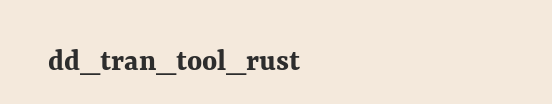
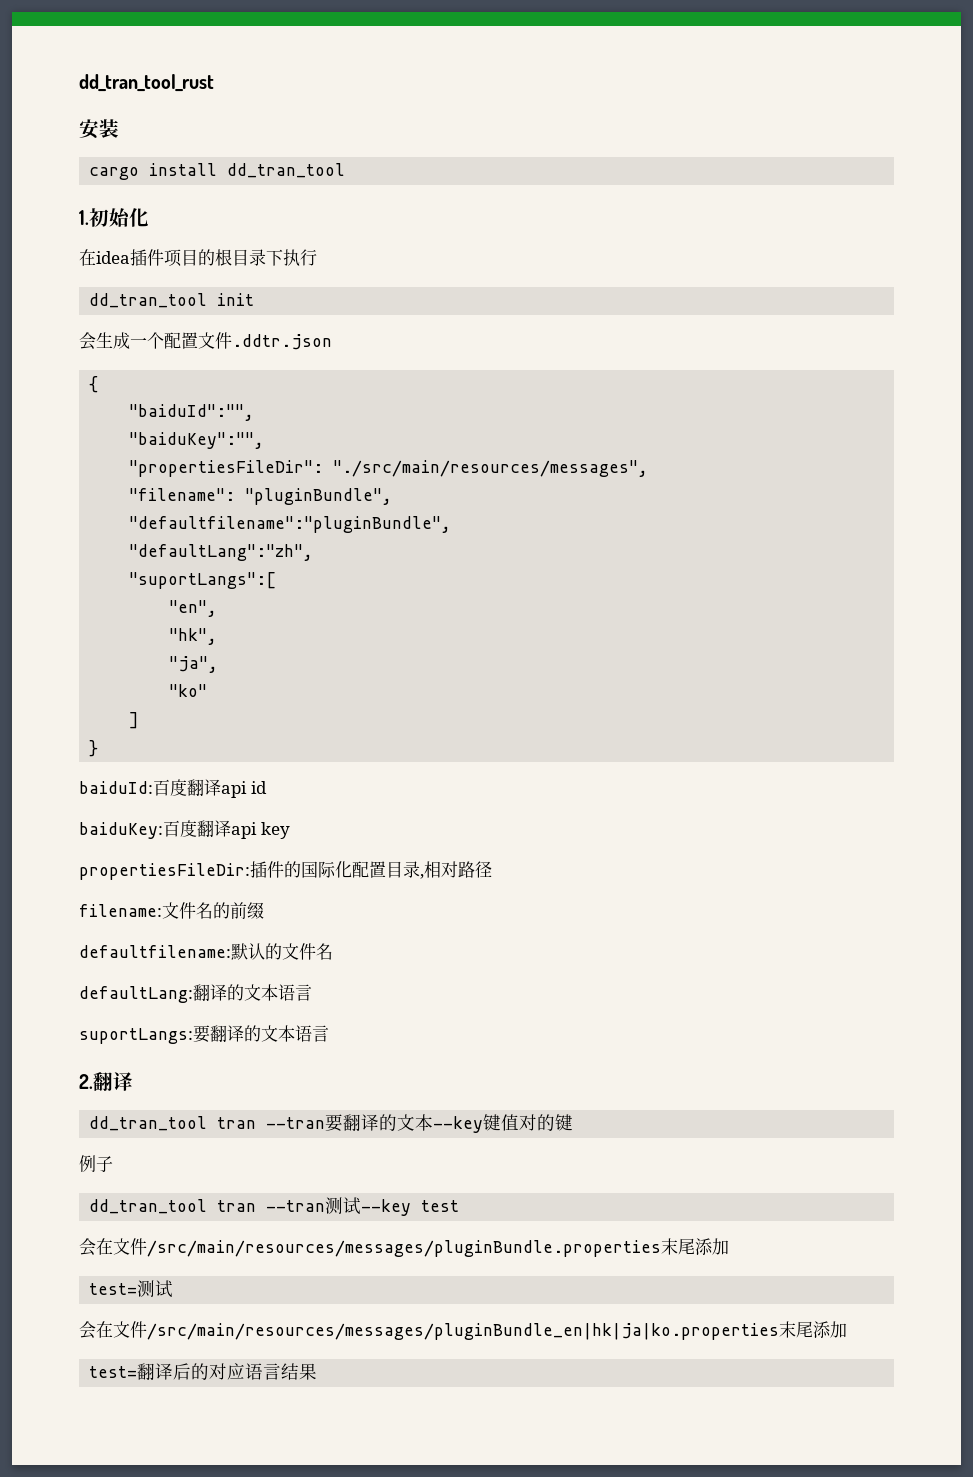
+ 安装
+ cargo install dd_tran_tool
+ 1.初始化
+ 在idea插件项目的根目录下执行
+ dd_tran_tool init
+ 会生成一个配置文件.ddtr.json
+ {
+ "baiduId":"",
+ "baiduKey":"",
+ "propertiesFileDir": "./src/main/resources/messages",
+ "filename": "pluginBundle",
+ "defaultfilename":"pluginBundle",
+ "defaultLang":"zh",
+ "suportLangs":[
+ "en",
+ "hk",
+ "ja",
+ "ko"
+ ]
+ }
+ baiduId:百度翻译api id
+ baiduKey:百度翻译api key
+ propertiesFileDir:插件的国际化配置目录,相对路径
+ filename:文件名的前缀
+ defaultfilename:默认的文件名
+ defaultLang:翻译的文本语言
+ suportLangs:要翻译的文本语言
+ 2.翻译
+ dd_tran_tool tran --tran要翻译的文本--key键值对的键
+ 例子
+ dd_tran_tool tran --tran测试--key test
+ 会在文件/src/main/resources/messages/pluginBundle.properties末尾添加
+ test=测试
+ 会在文件/src/main/resources/messages/pluginBundle_en|hk|ja|ko.properties末尾添加
+ test=翻译后的对应语言结果

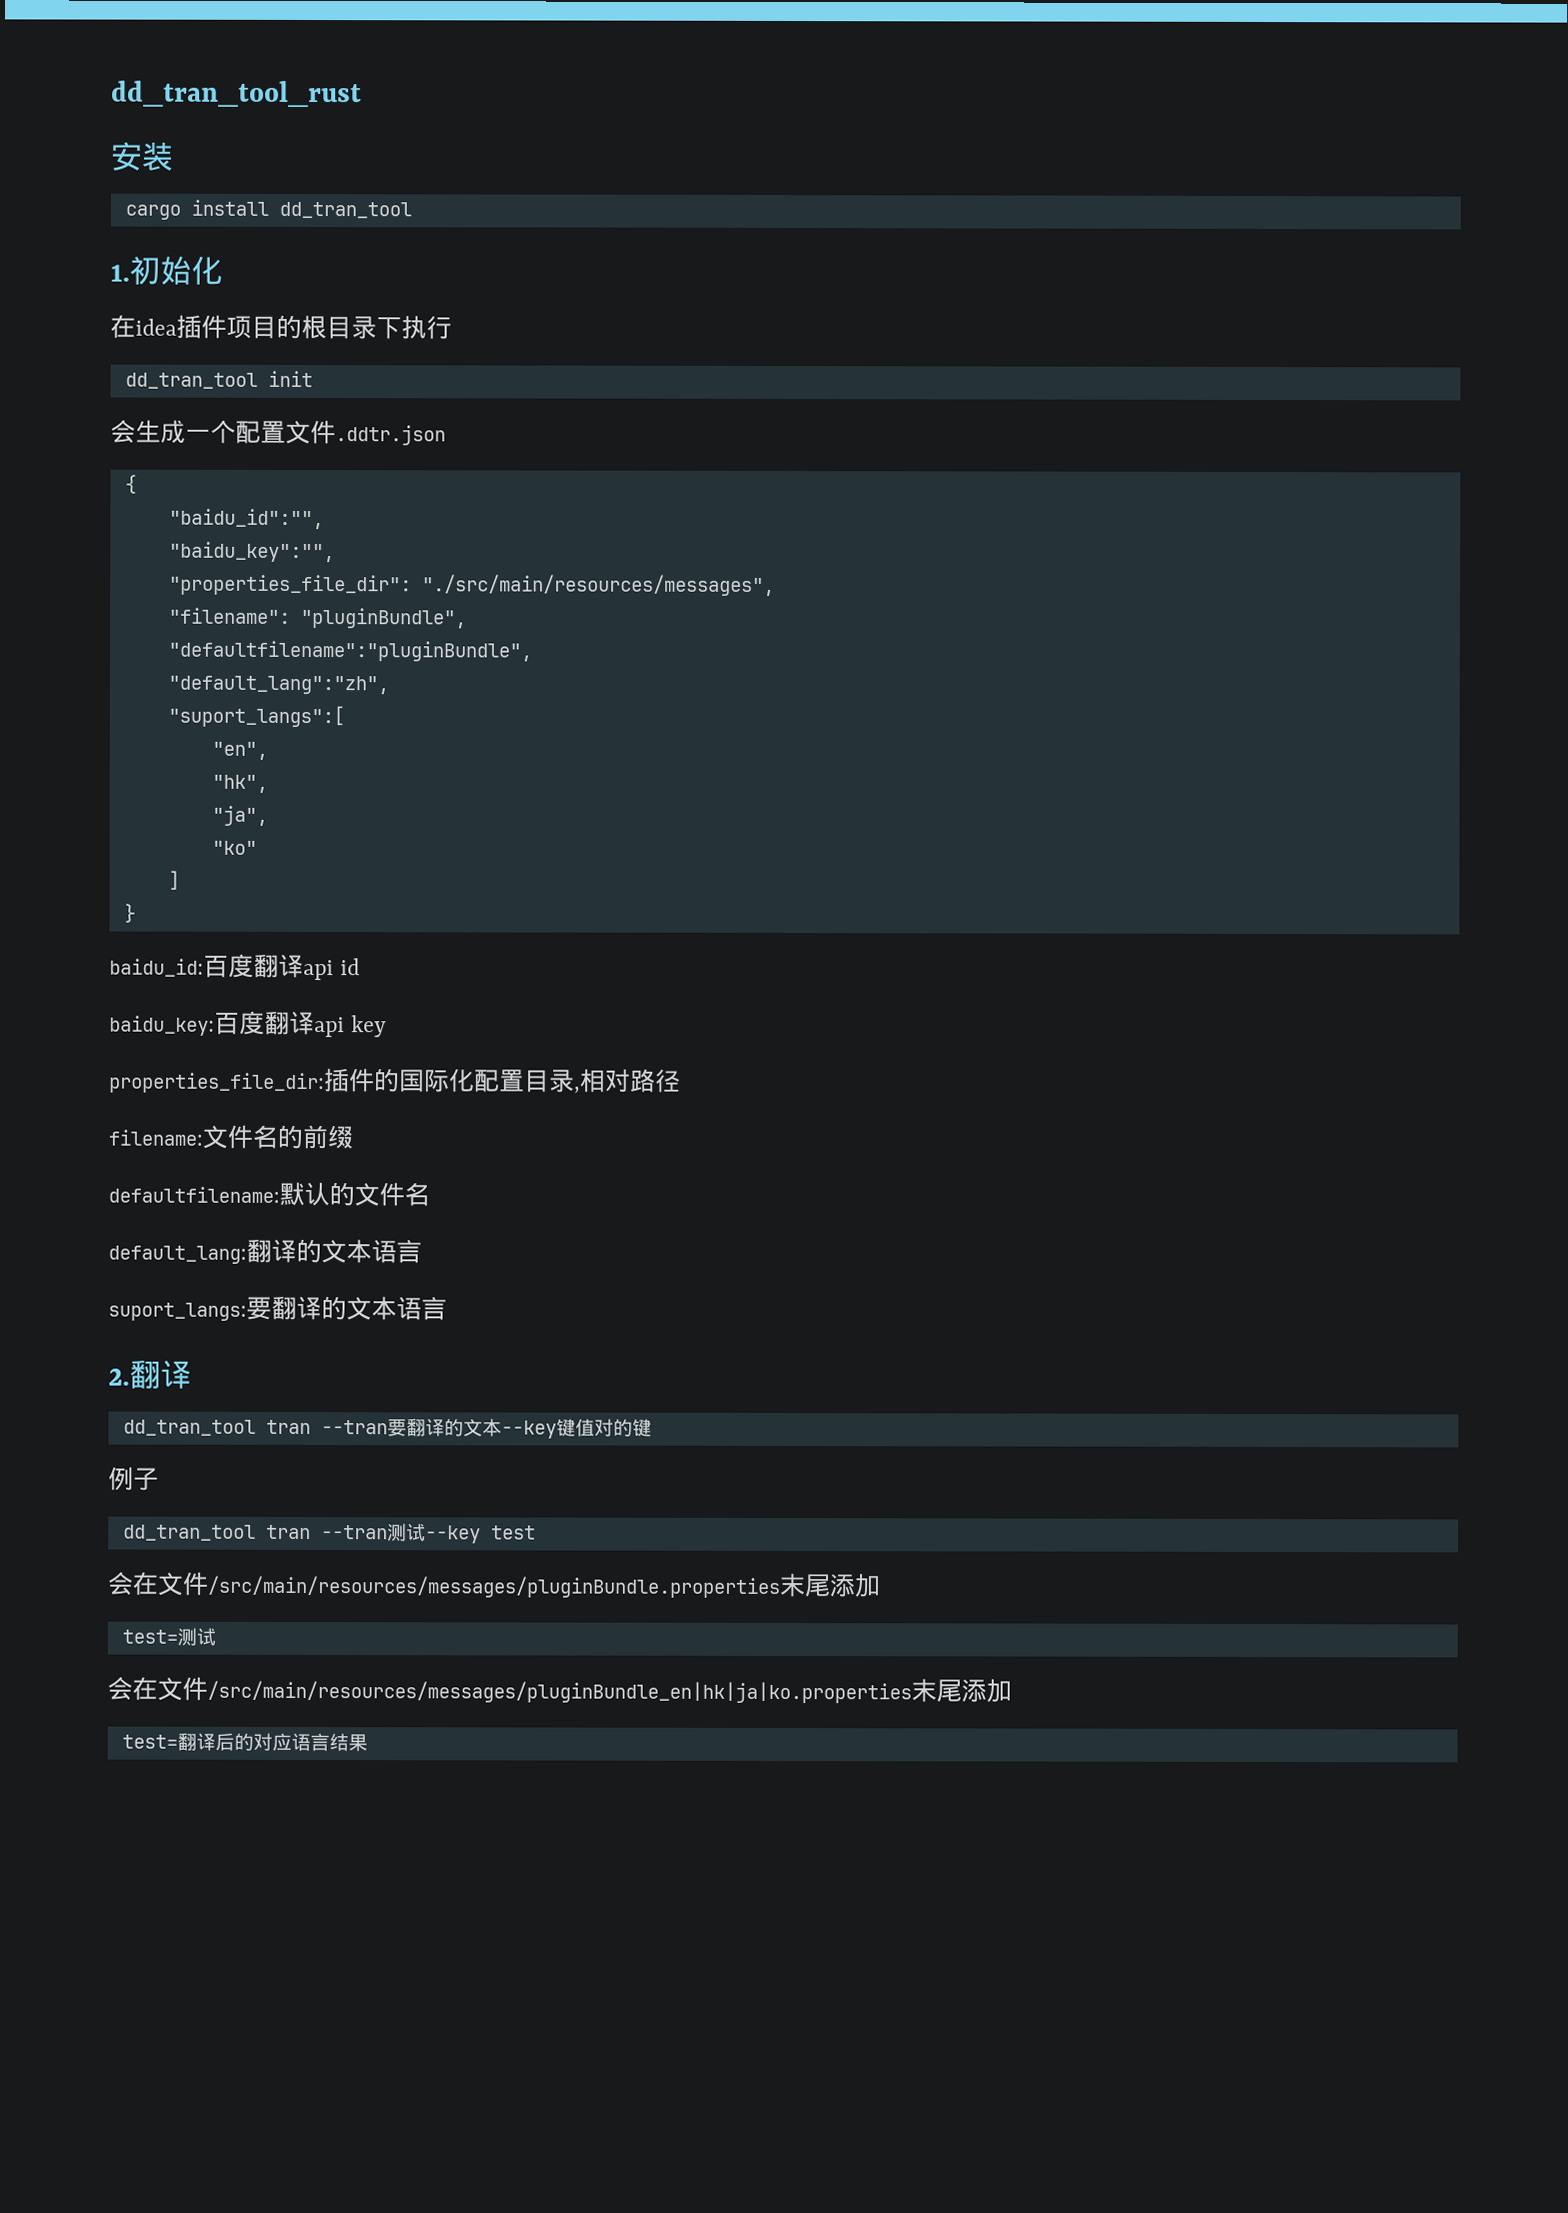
- "baiduId":"",
- "baiduKey":"",
- "propertiesFileDir": "./src/main/resources/messages",
+ "baidu_id":"",
+ "baidu_key":"",
+ "properties_file_dir": "./src/main/resources/messages",
- "defaultLang":"zh",
- "suportLangs":[
+ "default_lang":"zh",
+ "suport_langs":[
- baiduId:百度翻译api id
+ baidu_id:百度翻译api id
- baiduKey:百度翻译api key
+ baidu_key:百度翻译api key
- propertiesFileDir:插件的国际化配置目录,相对路径
+ properties_file_dir:插件的国际化配置目录,相对路径
- defaultLang:翻译的文本语言
- suportLangs:要翻译的文本语言
+ default_lang:翻译的文本语言
+ suport_langs:要翻译的文本语言

